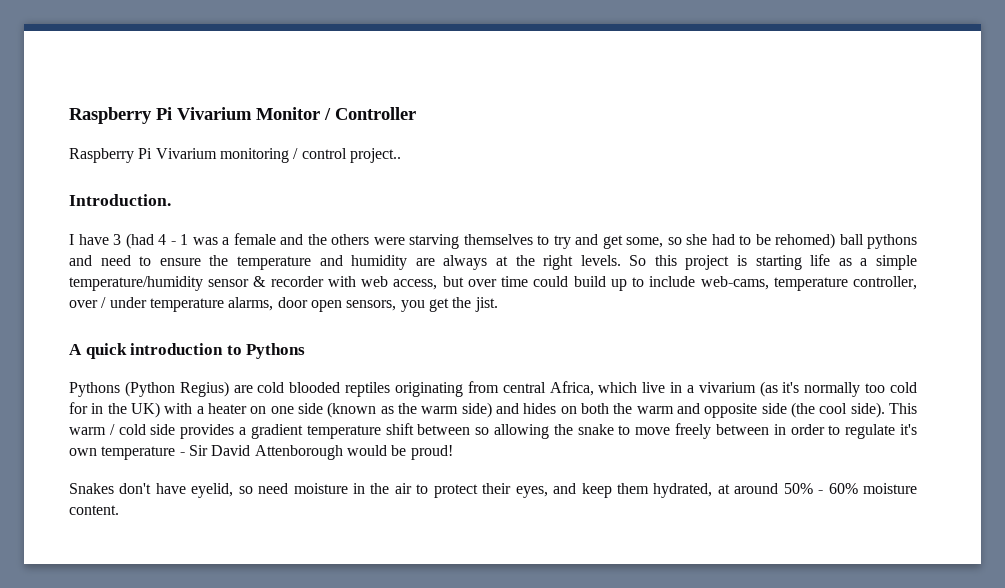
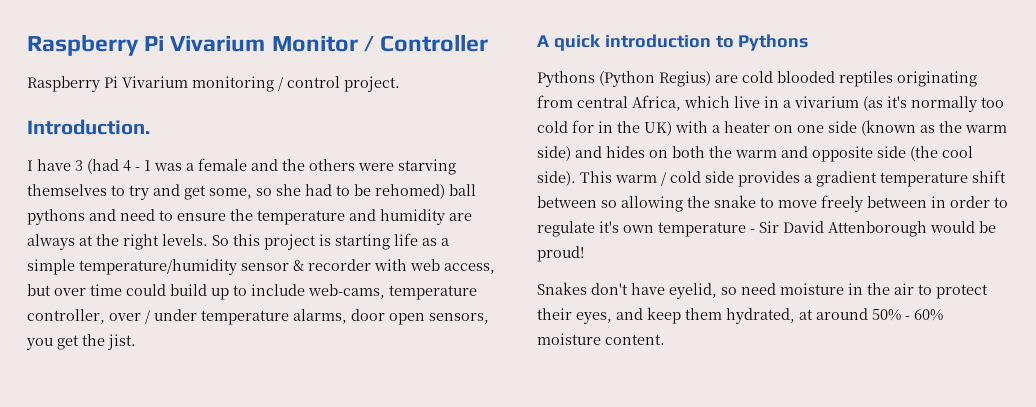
- Raspberry Pi Vivarium monitoring / control project..
+ Raspberry Pi Vivarium monitoring / control project.

